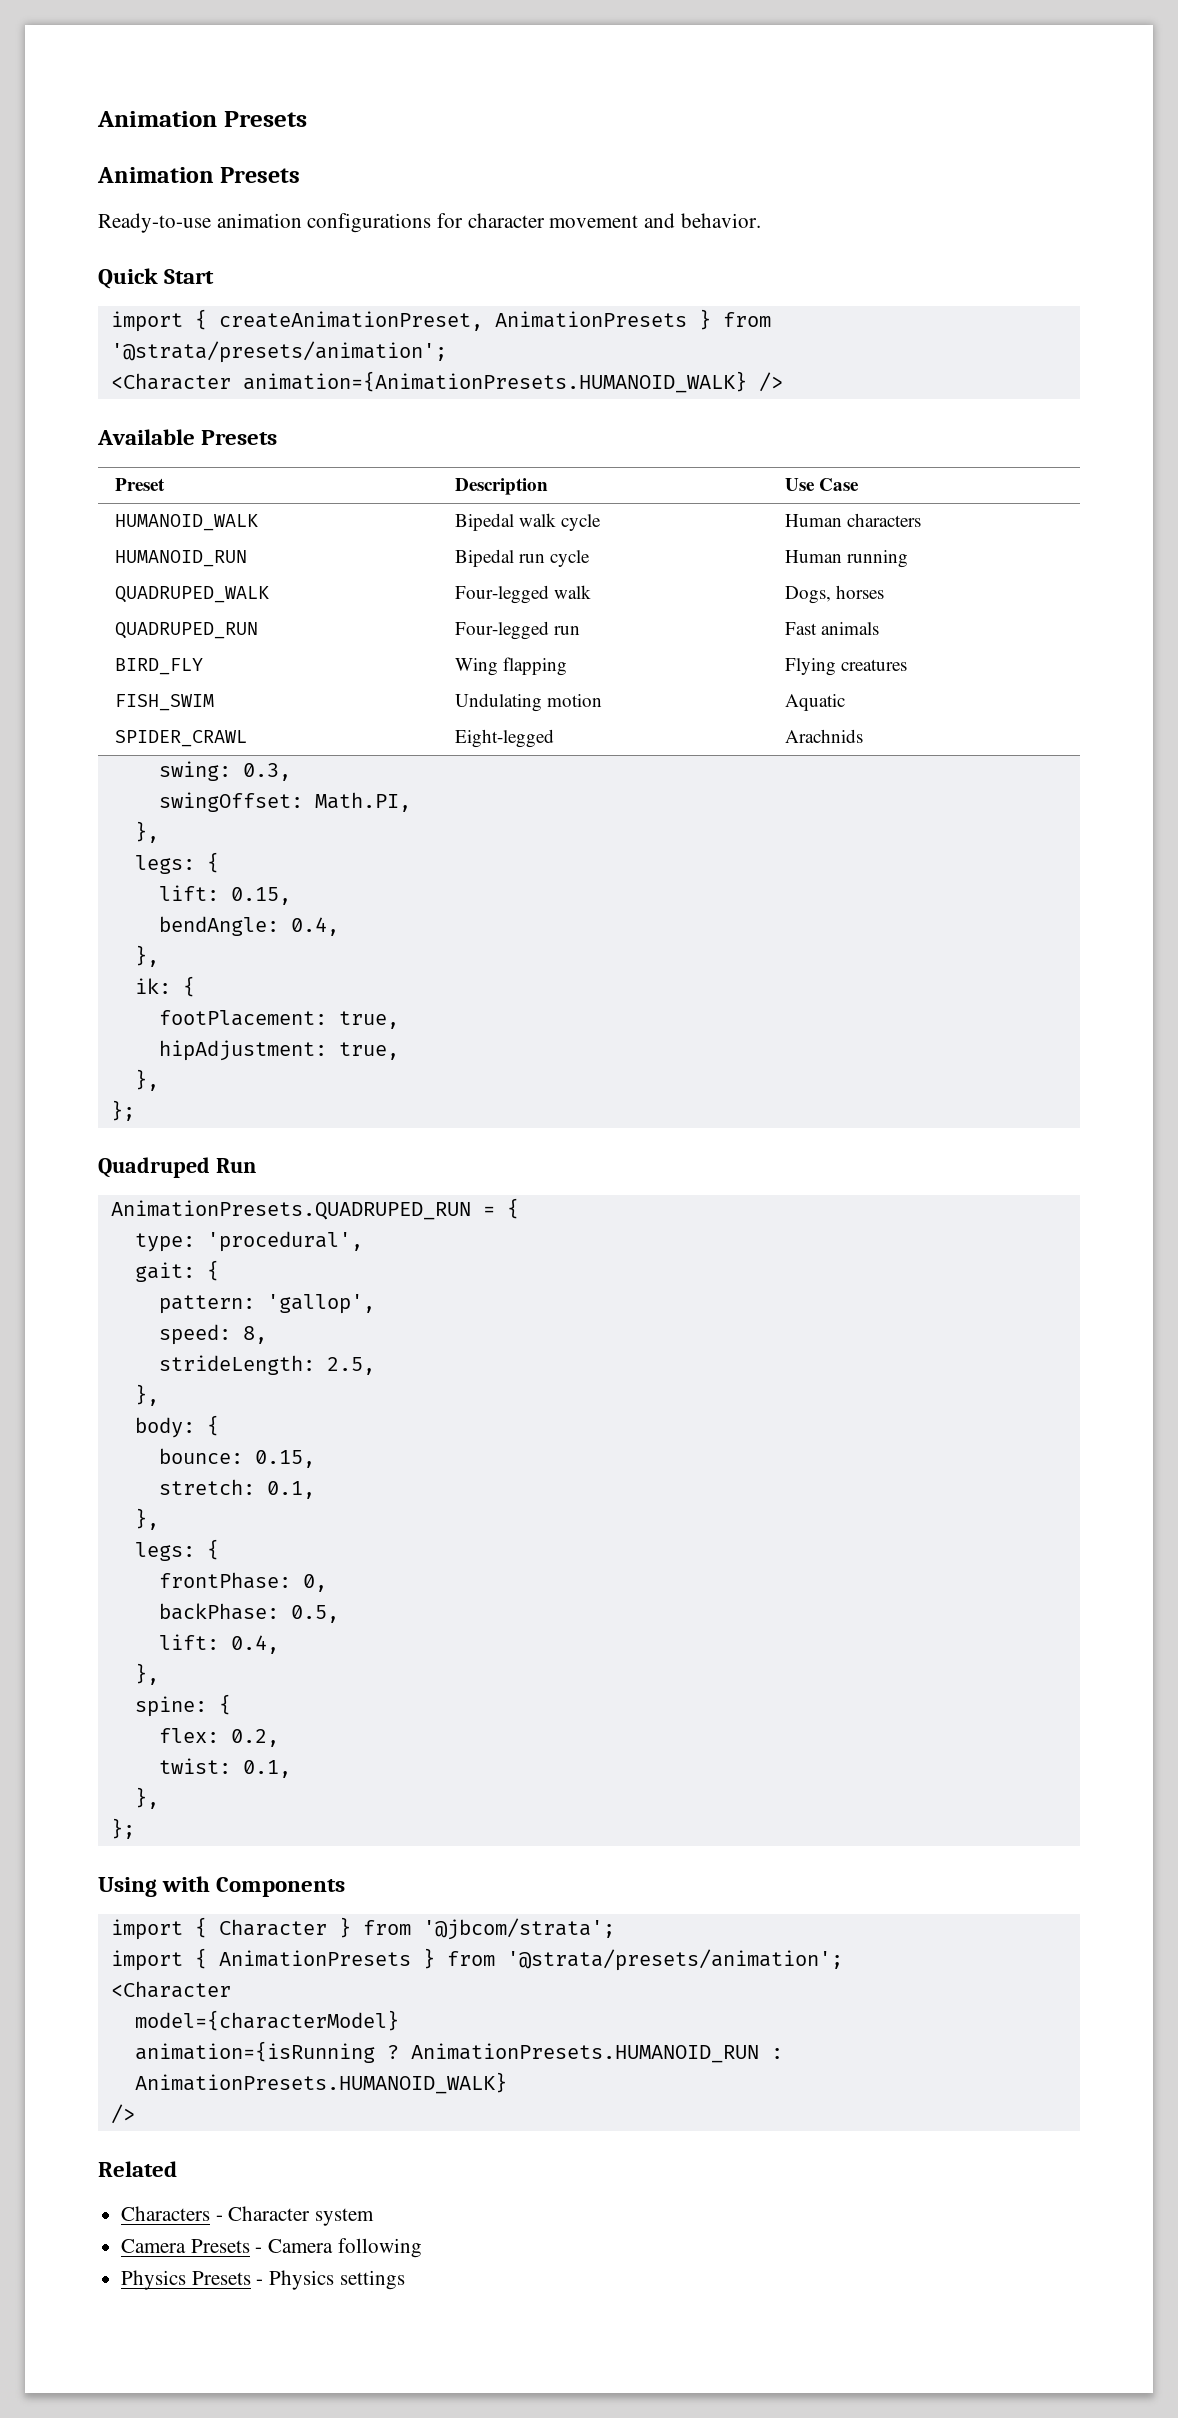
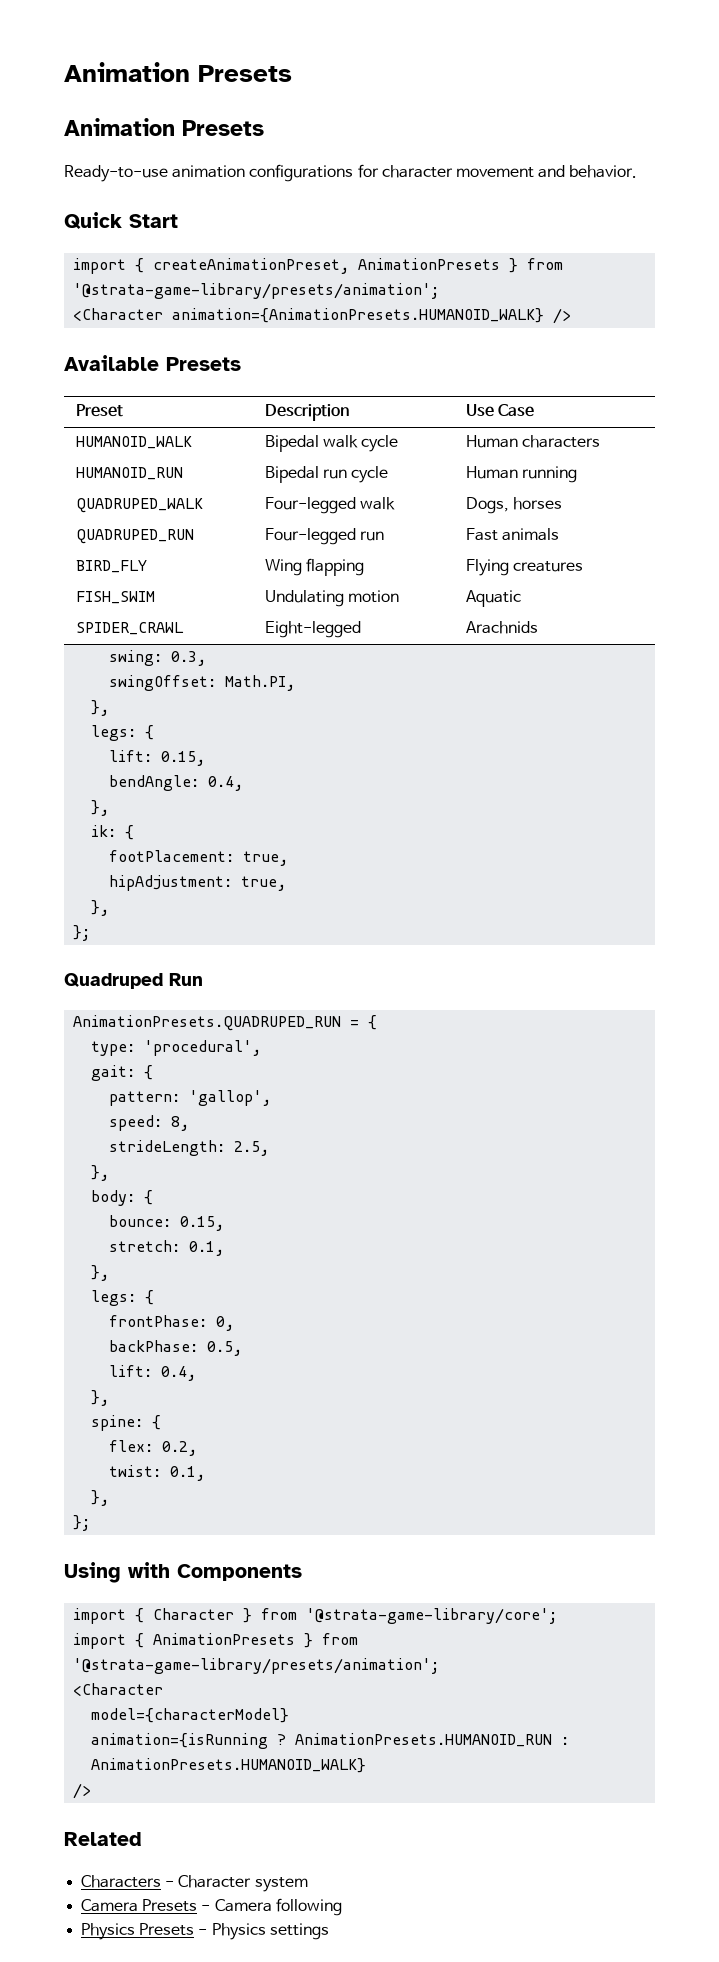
- import { createAnimationPreset, AnimationPresets } from '@strata/presets/animation';
+ import { createAnimationPreset, AnimationPresets } from '@strata-game-library/presets/animation';
- import { Character } from '@jbcom/strata';
+ import { Character } from '@strata-game-library/core';
- import { AnimationPresets } from '@strata/presets/animation';
+ import { AnimationPresets } from '@strata-game-library/presets/animation';

